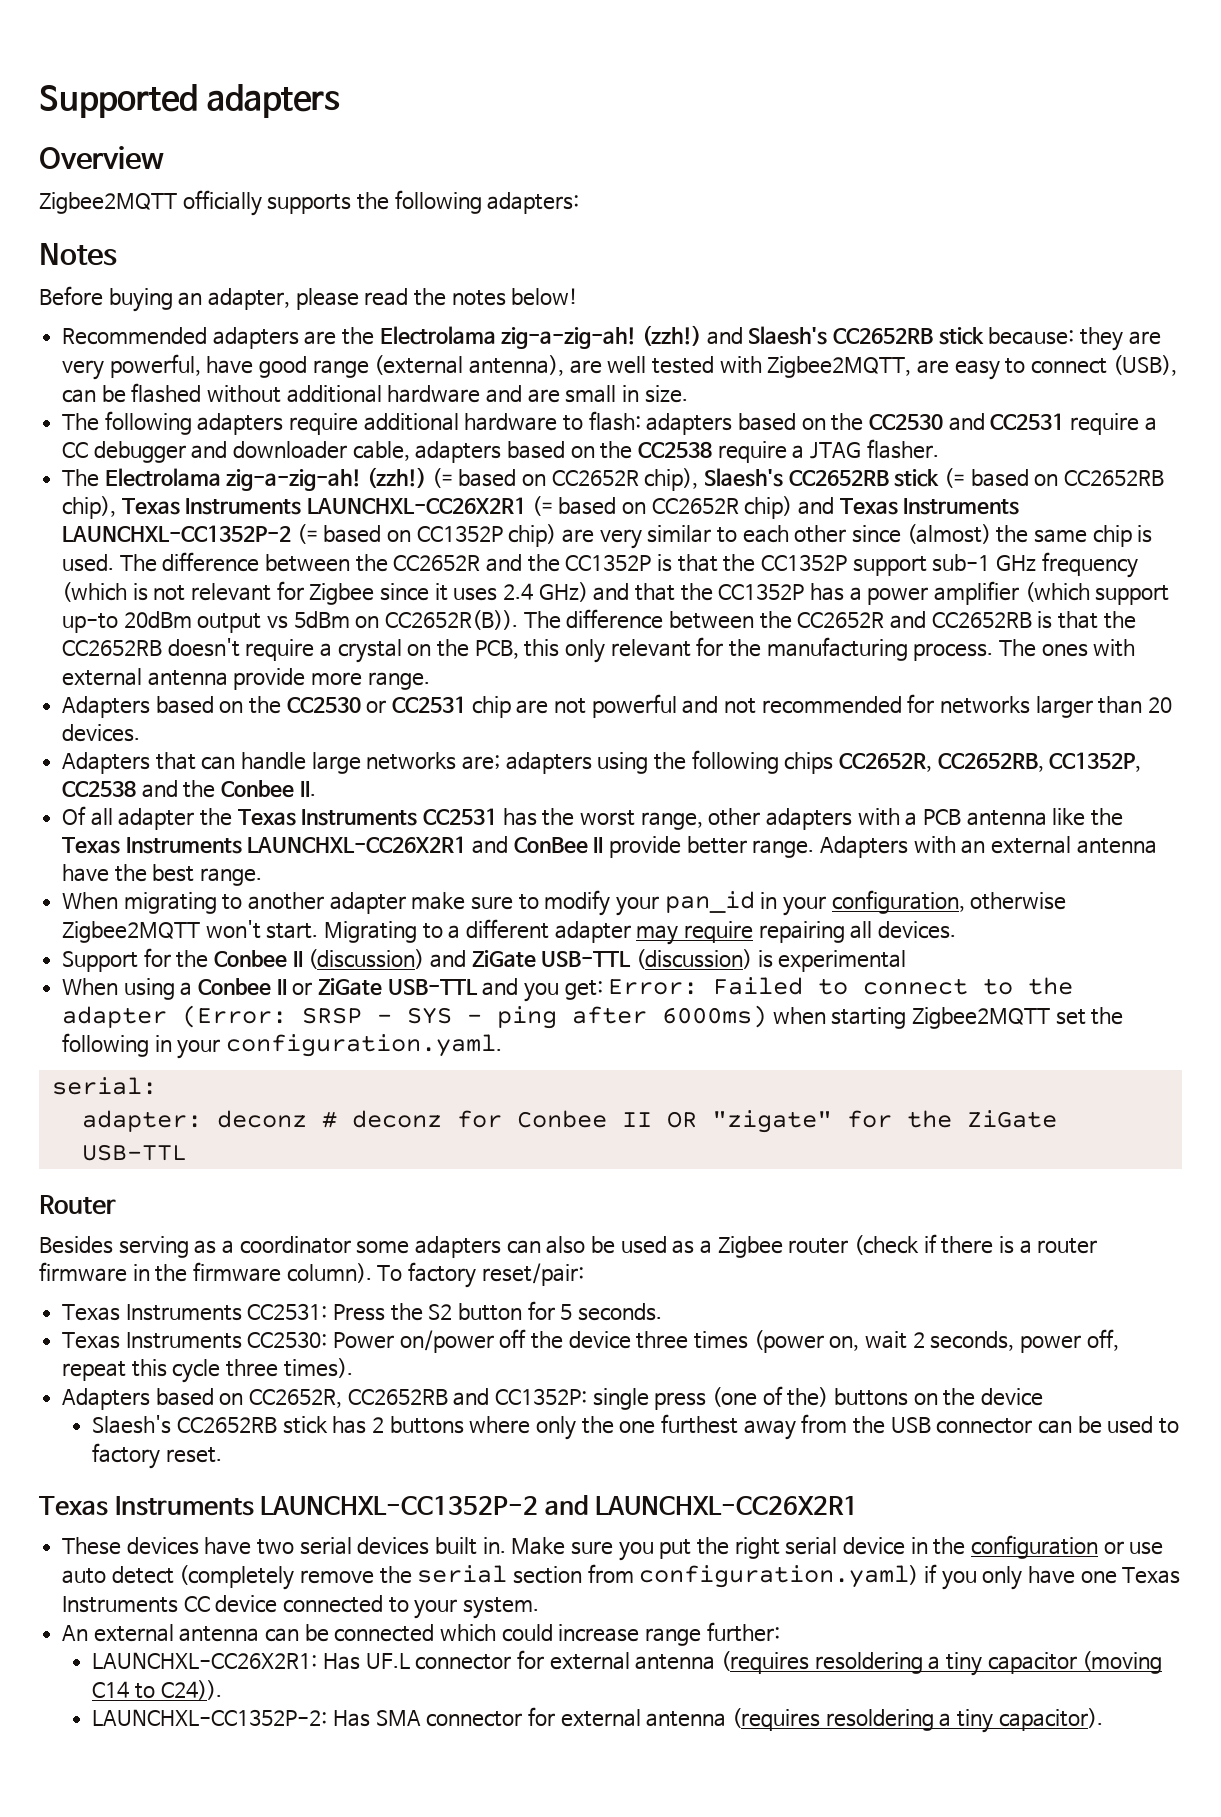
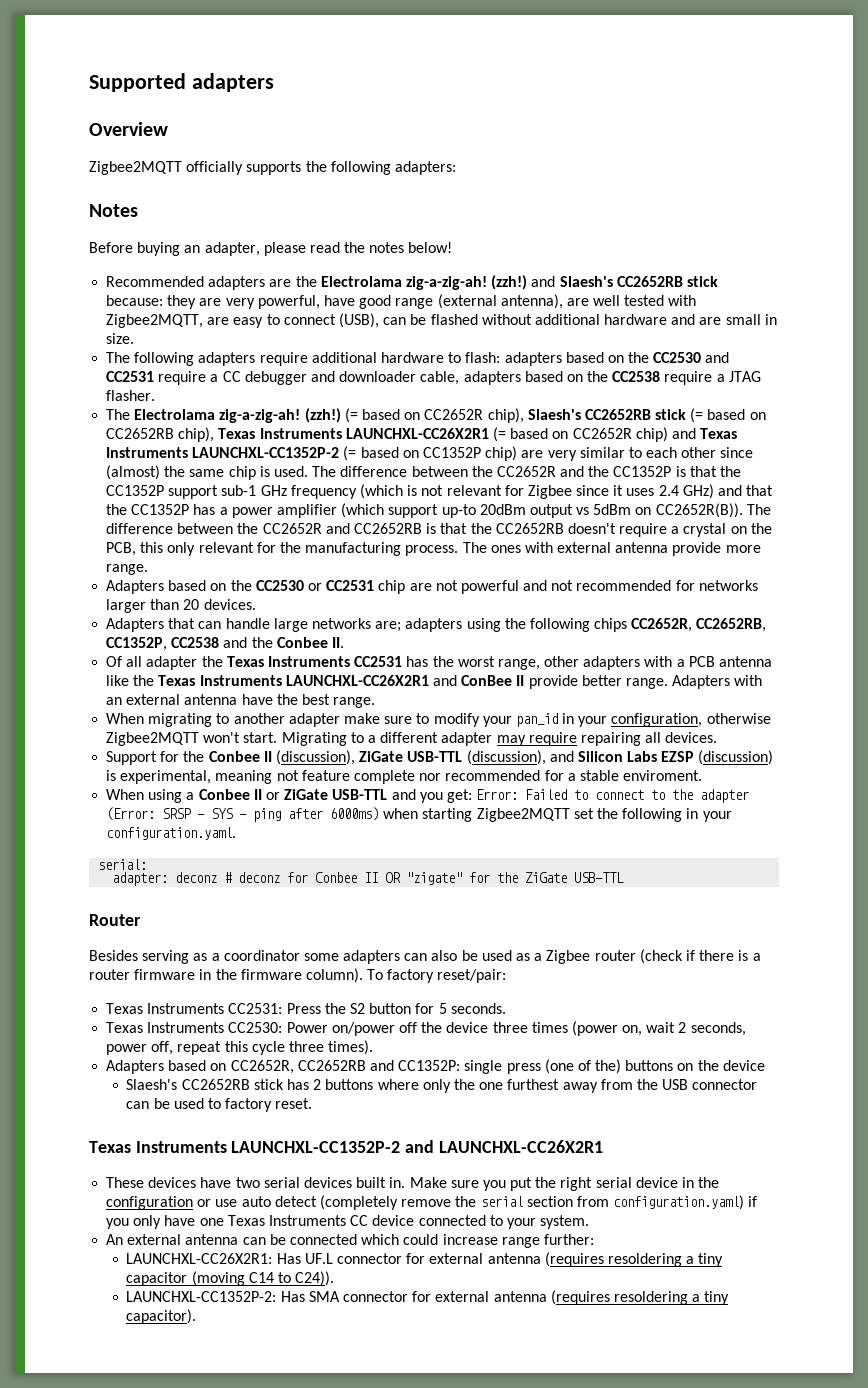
- Support for the Conbee II (discussion) and ZiGate USB-TTL (discussion) is experimental
+ Support for the Conbee II (discussion), ZiGate USB-TTL (discussion), and Silicon Labs EZSP (discussion) is experimental, meaning not feature complete nor recommended for a stable enviroment.

